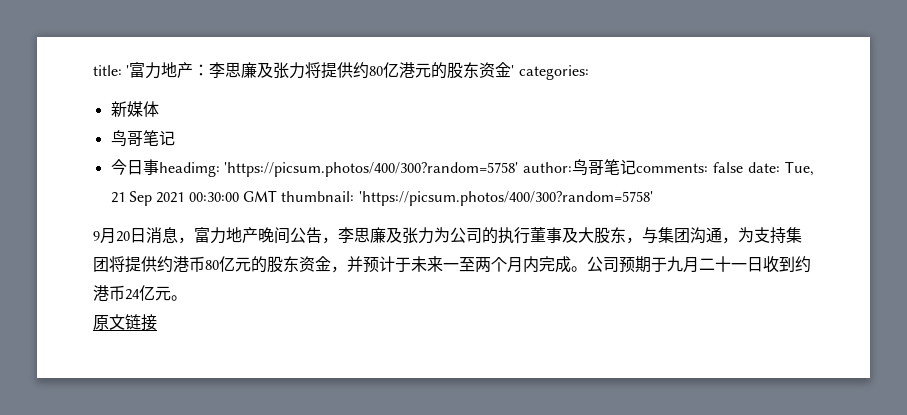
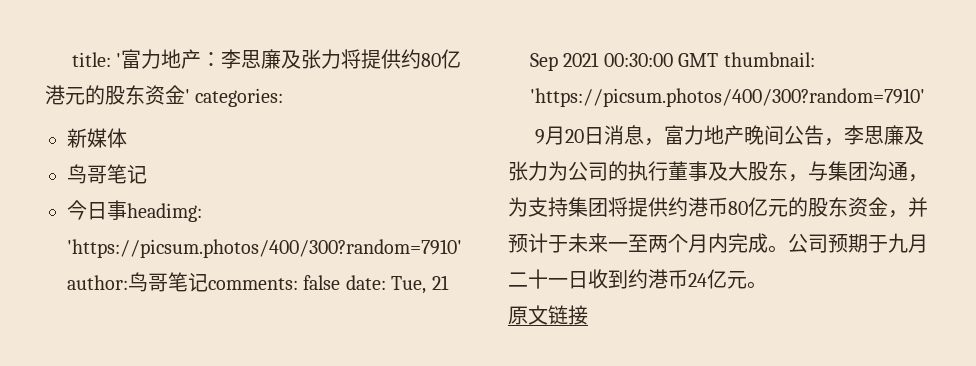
- 今日事headimg: 'https://picsum.photos/400/300?random=5758' author:鸟哥笔记comments: false date: Tue, 21 Sep 2021 00:30:00 GMT thumbnail: 'https://picsum.photos/400/300?random=5758'
+ 今日事headimg: 'https://picsum.photos/400/300?random=7910' author:鸟哥笔记comments: false date: Tue, 21 Sep 2021 00:30:00 GMT thumbnail: 'https://picsum.photos/400/300?random=7910'

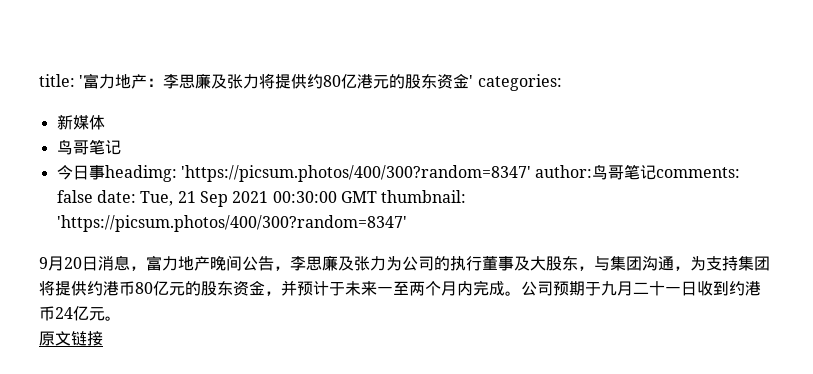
- 今日事headimg: 'https://picsum.photos/400/300?random=7910' author:鸟哥笔记comments: false date: Tue, 21 Sep 2021 00:30:00 GMT thumbnail: 'https://picsum.photos/400/300?random=7910'
+ 今日事headimg: 'https://picsum.photos/400/300?random=8347' author:鸟哥笔记comments: false date: Tue, 21 Sep 2021 00:30:00 GMT thumbnail: 'https://picsum.photos/400/300?random=8347'

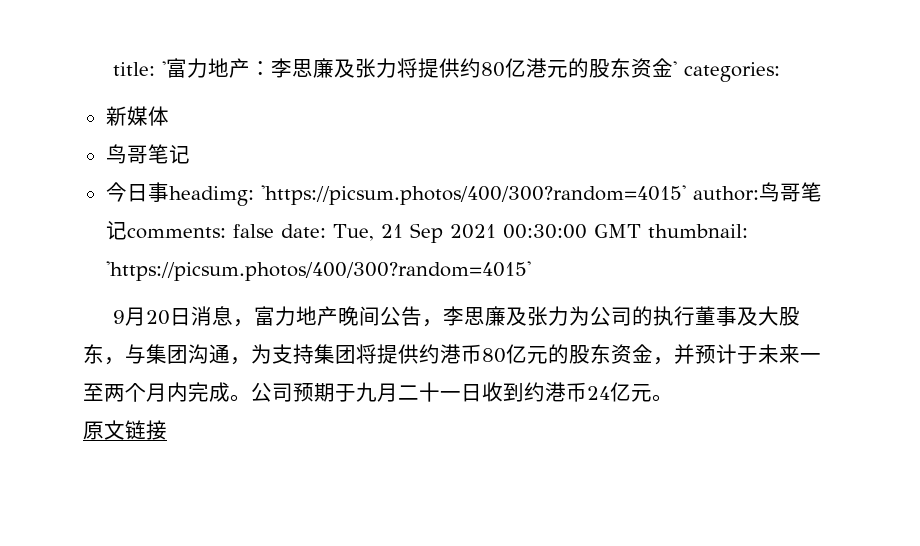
- 今日事headimg: 'https://picsum.photos/400/300?random=8347' author:鸟哥笔记comments: false date: Tue, 21 Sep 2021 00:30:00 GMT thumbnail: 'https://picsum.photos/400/300?random=8347'
+ 今日事headimg: 'https://picsum.photos/400/300?random=4015' author:鸟哥笔记comments: false date: Tue, 21 Sep 2021 00:30:00 GMT thumbnail: 'https://picsum.photos/400/300?random=4015'

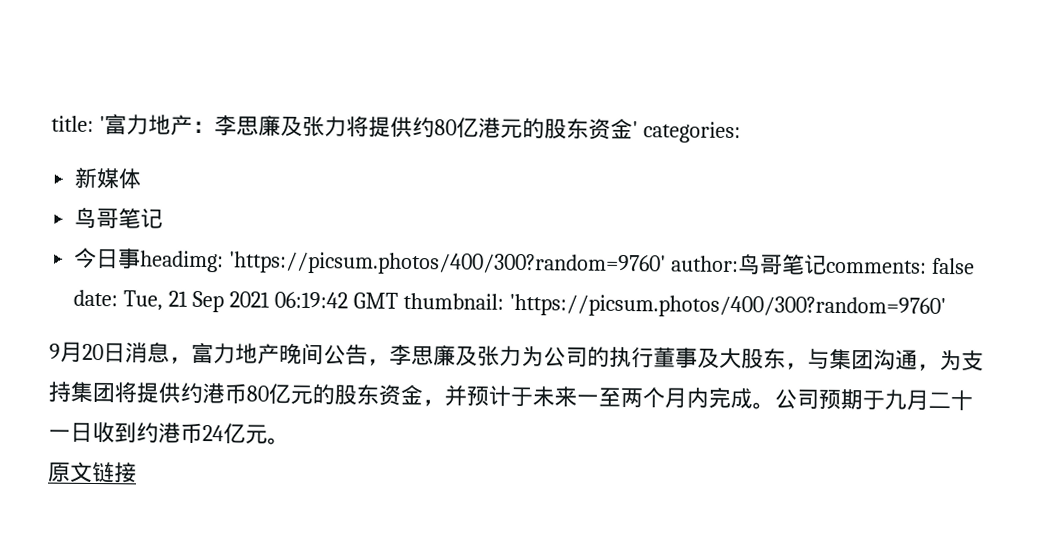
- 今日事headimg: 'https://picsum.photos/400/300?random=4015' author:鸟哥笔记comments: false date: Tue, 21 Sep 2021 00:30:00 GMT thumbnail: 'https://picsum.photos/400/300?random=4015'
+ 今日事headimg: 'https://picsum.photos/400/300?random=9760' author:鸟哥笔记comments: false date: Tue, 21 Sep 2021 06:19:42 GMT thumbnail: 'https://picsum.photos/400/300?random=9760'

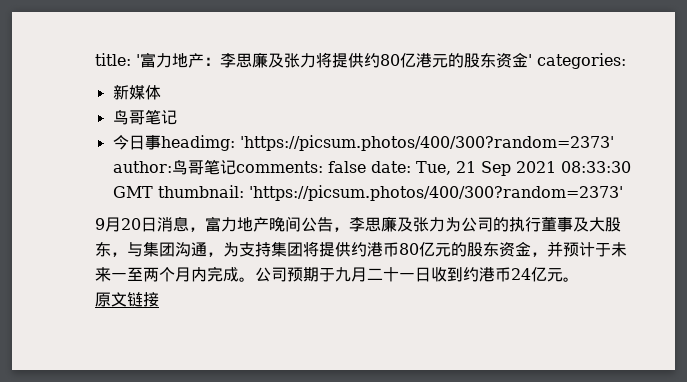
- 今日事headimg: 'https://picsum.photos/400/300?random=9760' author:鸟哥笔记comments: false date: Tue, 21 Sep 2021 06:19:42 GMT thumbnail: 'https://picsum.photos/400/300?random=9760'
+ 今日事headimg: 'https://picsum.photos/400/300?random=2373' author:鸟哥笔记comments: false date: Tue, 21 Sep 2021 08:33:30 GMT thumbnail: 'https://picsum.photos/400/300?random=2373'

